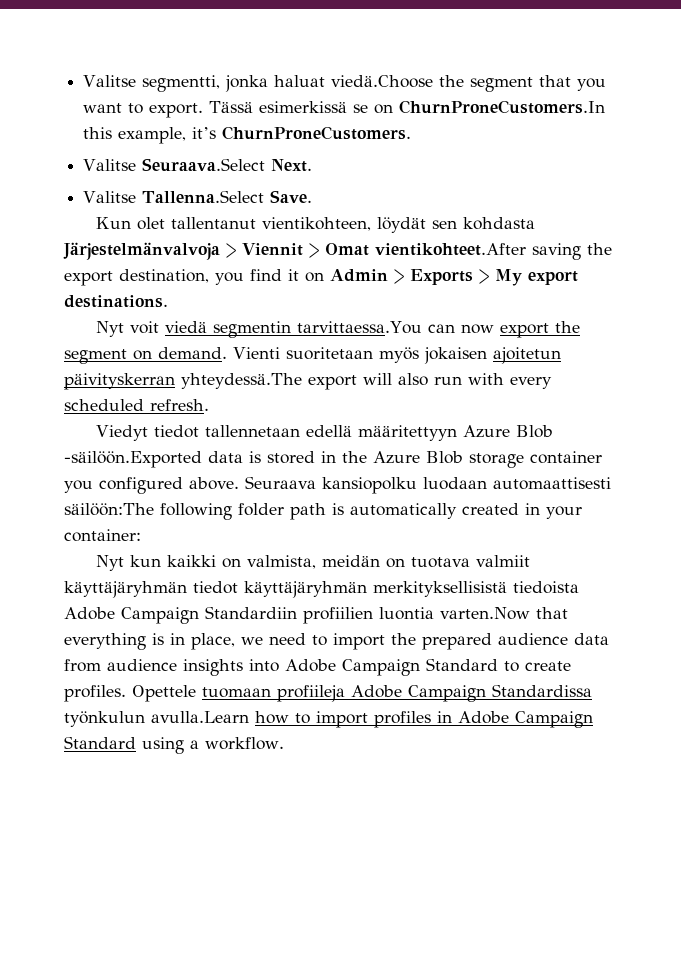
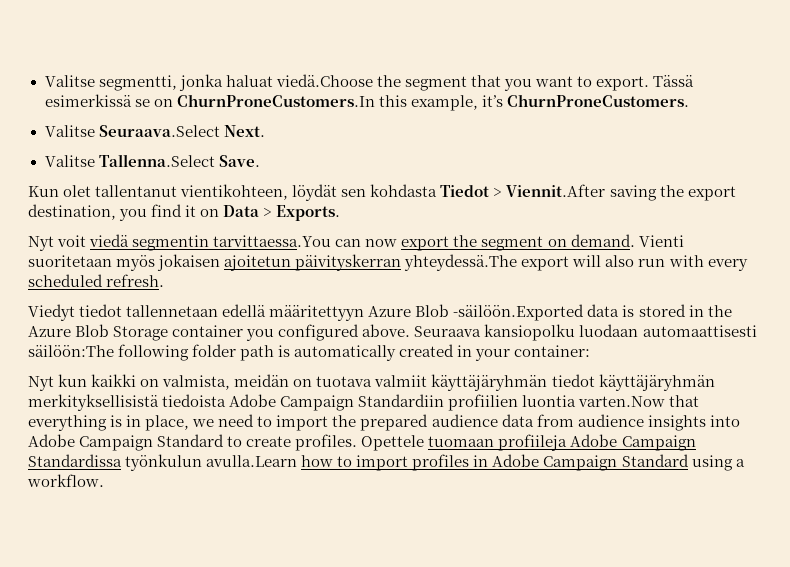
- Kun olet tallentanut vientikohteen, löydät sen kohdasta Järjestelmänvalvoja > Viennit > Omat vientikohteet.After saving the export destination, you find it on Admin > Exports > My export destinations.
+ Kun olet tallentanut vientikohteen, löydät sen kohdasta Tiedot > Viennit.After saving the export destination, you find it on Data > Exports.
- Viedyt tiedot tallennetaan edellä määritettyyn Azure Blob -säilöön.Exported data is stored in the Azure Blob storage container you configured above.
+ Viedyt tiedot tallennetaan edellä määritettyyn Azure Blob -säilöön.Exported data is stored in the Azure Blob Storage container you configured above.

